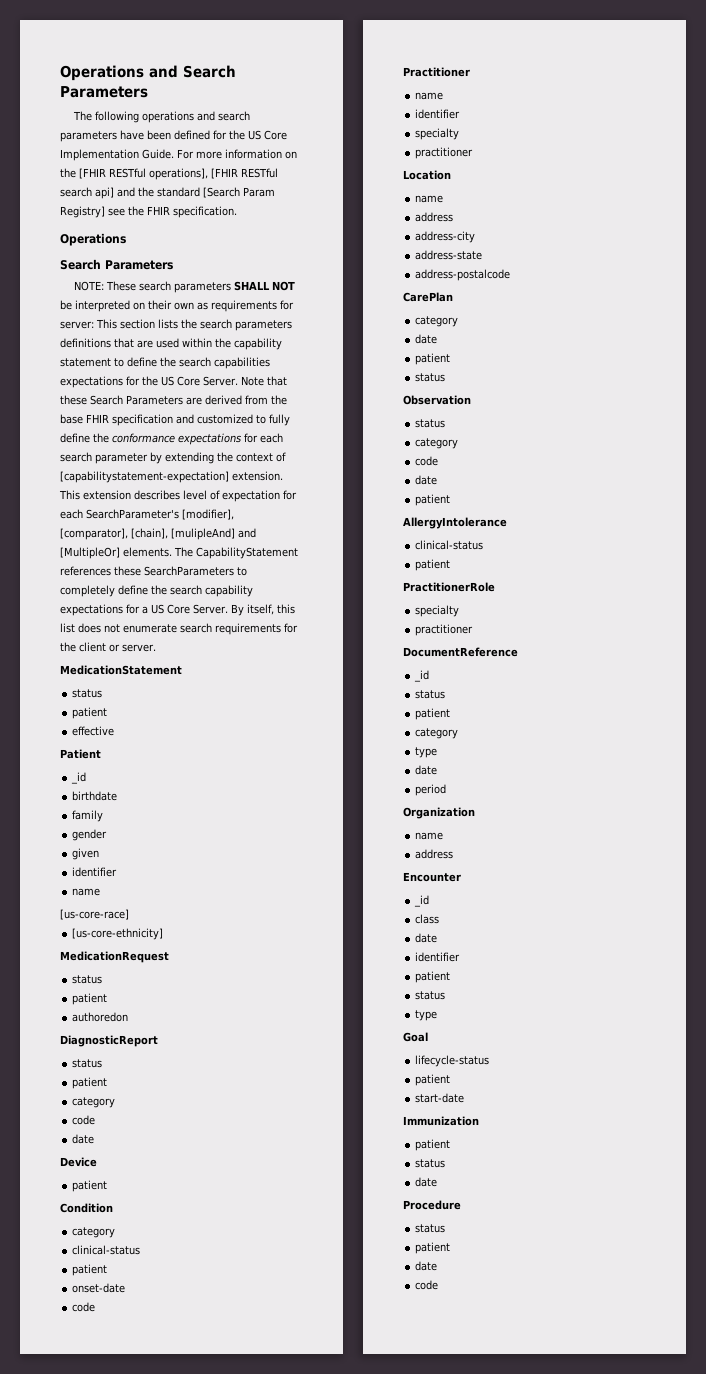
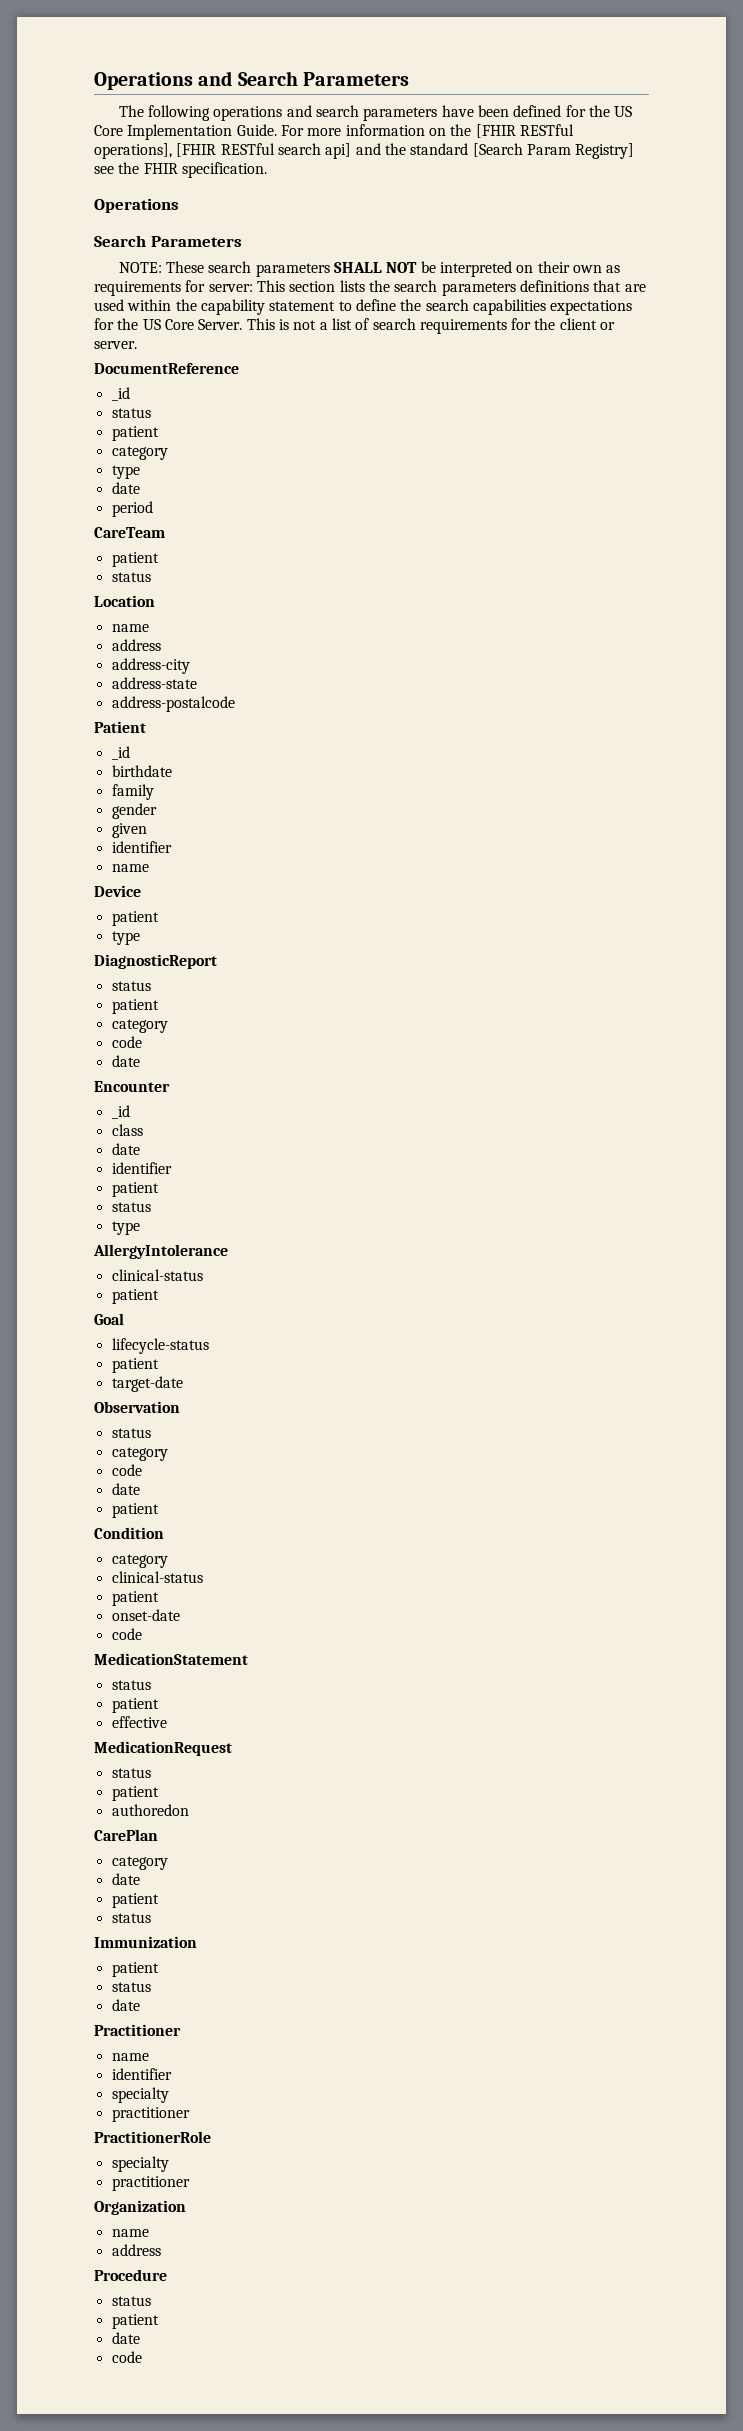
- Note that these Search Parameters are derived from the base FHIR specification and customized to fully define the conformance expectations for each search parameter by extending the context of [capabilitystatement-expectation] extension. This extension describes level of expectation for each SearchParameter's [modifier], [comparator], [chain], [mulipleAnd] and [MultipleOr] elements. The CapabilityStatement references these SearchParameters to completely define the search capability expectations for a US Core Server. By itself, this list does not enumerate search requirements for the client or server.
+ This is not a list of search requirements for the client or server.
- MedicationStatement
+ DocumentReference
+ _id
  status
  patient
- effective
+ category
+ type
+ date
+ period
+ CareTeam
+ patient
+ status
+ Location
+ name
+ address
+ address-city
+ address-state
+ address-postalcode
- [us-core-race]
- [us-core-ethnicity]
- MedicationRequest
- status
+ Device
  patient
- authoredon
+ type
- Device
- patient
- Condition
- category
- clinical-status
- patient
- onset-date
- code
- Practitioner
- name
- identifier
- specialty
- practitioner
- Location
- name
- address
- address-city
- address-state
- address-postalcode
- CarePlan
- category
- date
- patient
- status
- Observation
- status
- category
- code
- date
- patient
- AllergyIntolerance
- clinical-status
- patient
- PractitionerRole
- specialty
- practitioner
- DocumentReference
- _id
- status
- patient
- category
- type
- date
- period
- Organization
- name
- address
+ AllergyIntolerance
+ clinical-status
+ patient
- start-date
+ target-date
+ Observation
+ status
+ category
+ code
+ date
+ patient
+ Condition
+ category
+ clinical-status
+ patient
+ onset-date
+ code
+ MedicationStatement
+ status
+ patient
+ effective
+ MedicationRequest
+ status
+ patient
+ authoredon
+ CarePlan
+ category
+ date
+ patient
+ status
  Immunization
  patient
  status
  date
+ Practitioner
+ name
+ identifier
+ specialty
+ practitioner
+ PractitionerRole
+ specialty
+ practitioner
+ Organization
+ name
+ address

